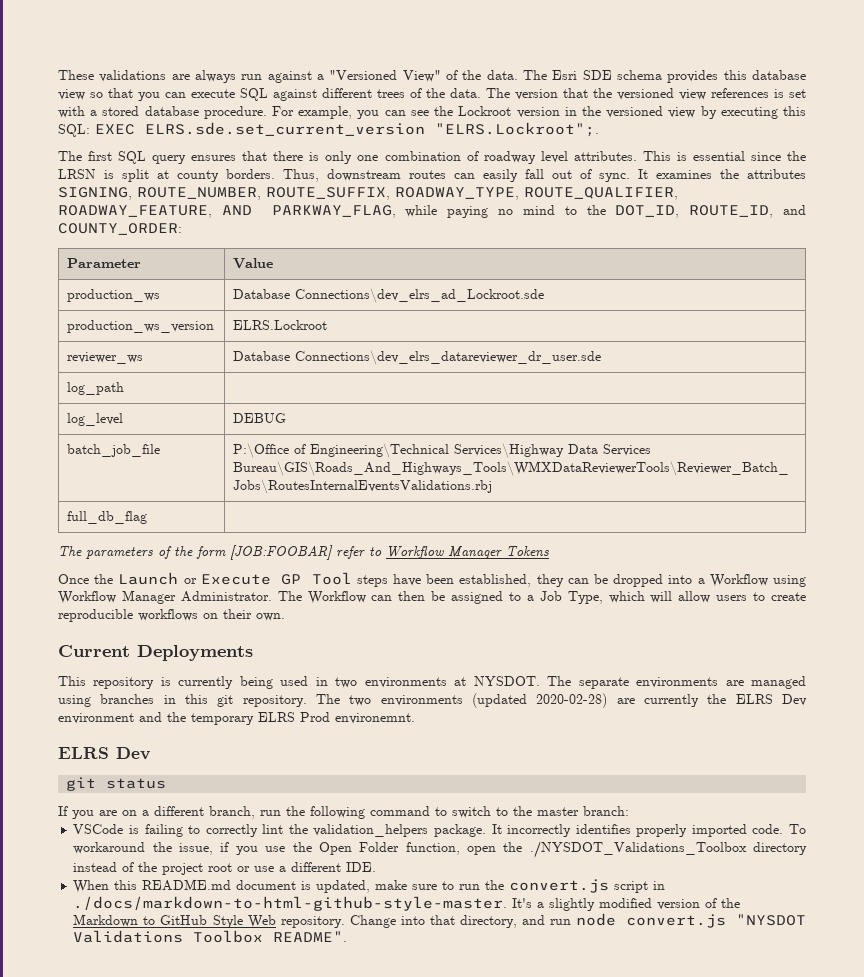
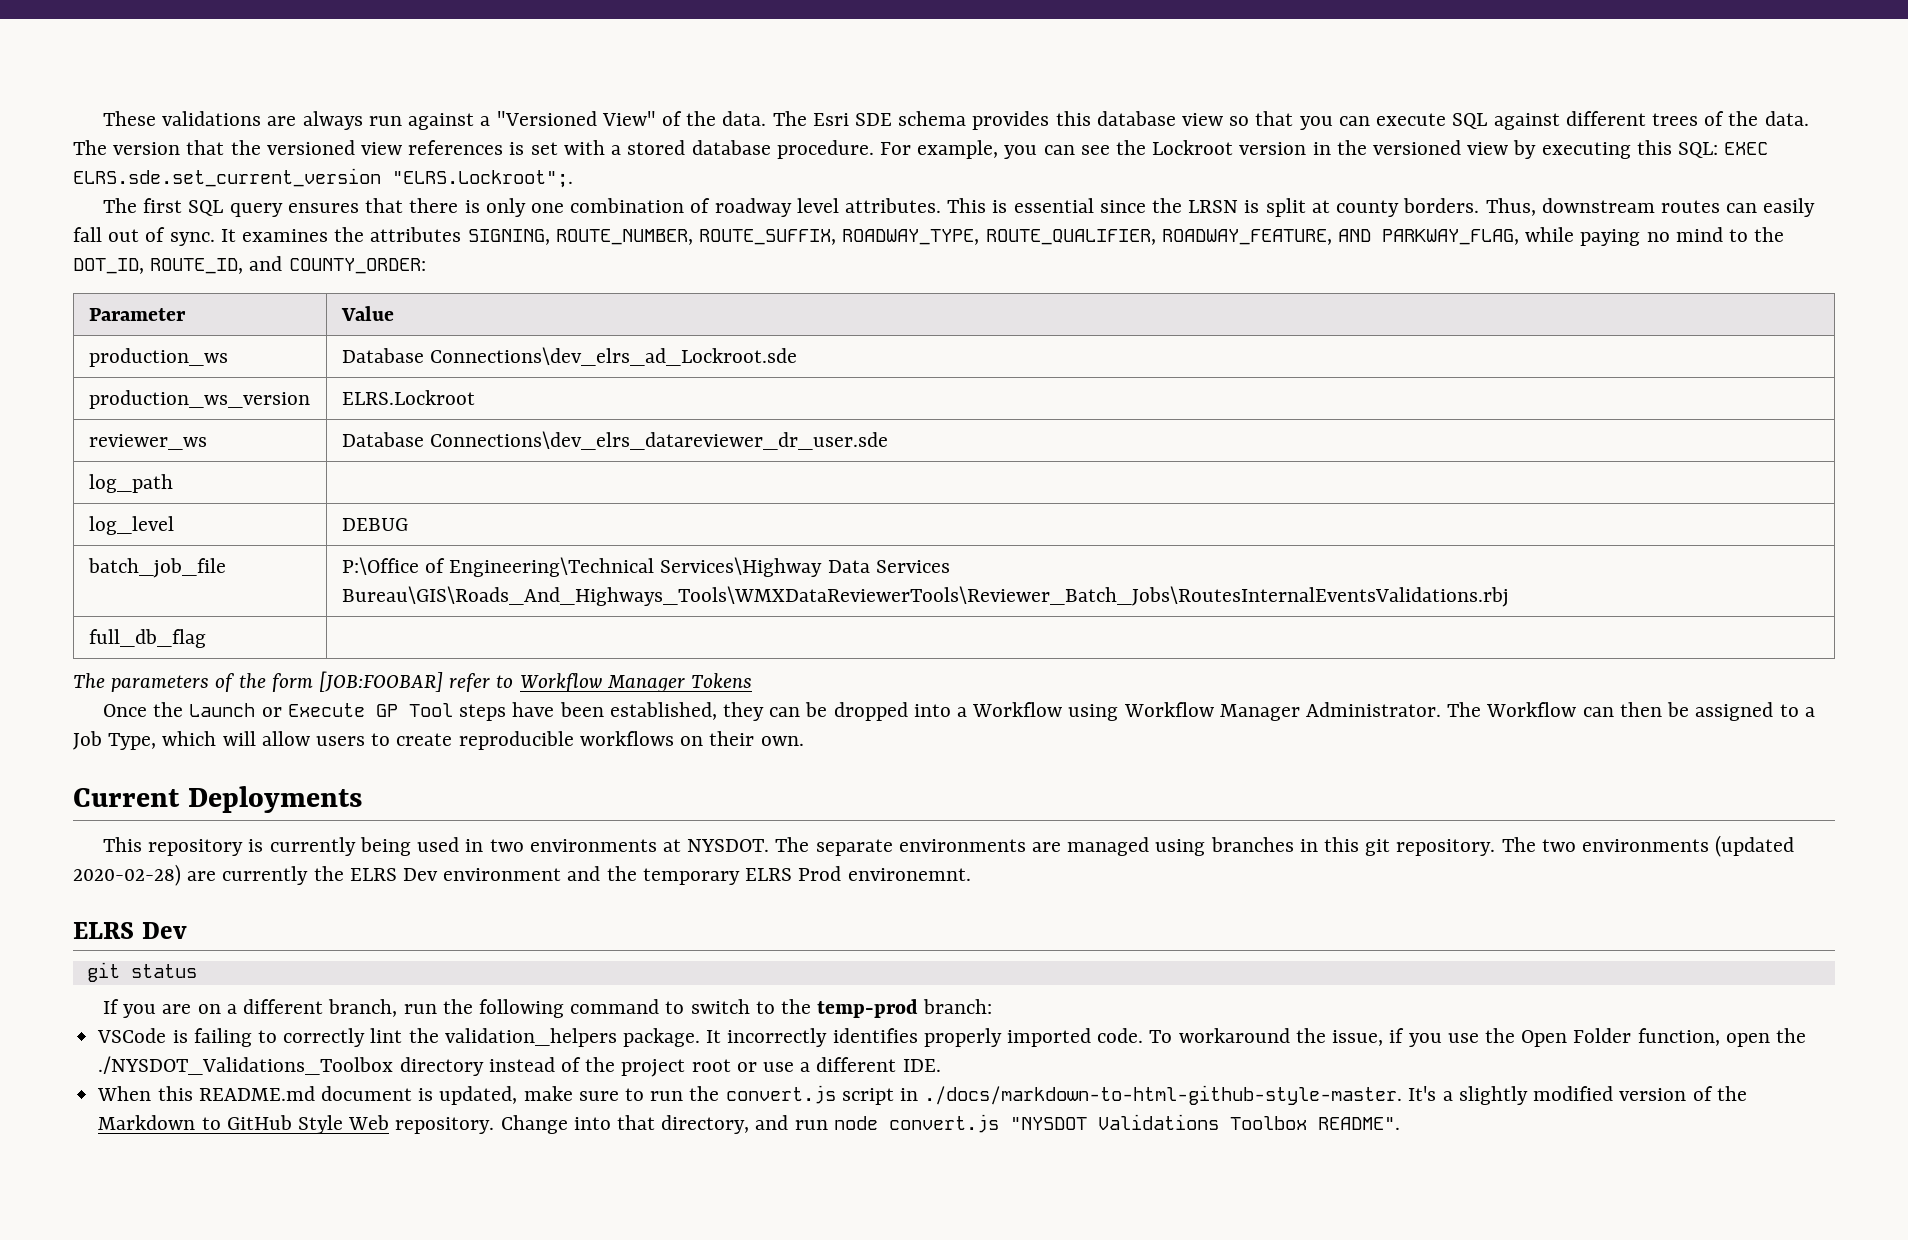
- If you are on a different branch, run the following command to switch to the master branch:
+ If you are on a different branch, run the following command to switch to the temp-prod branch:

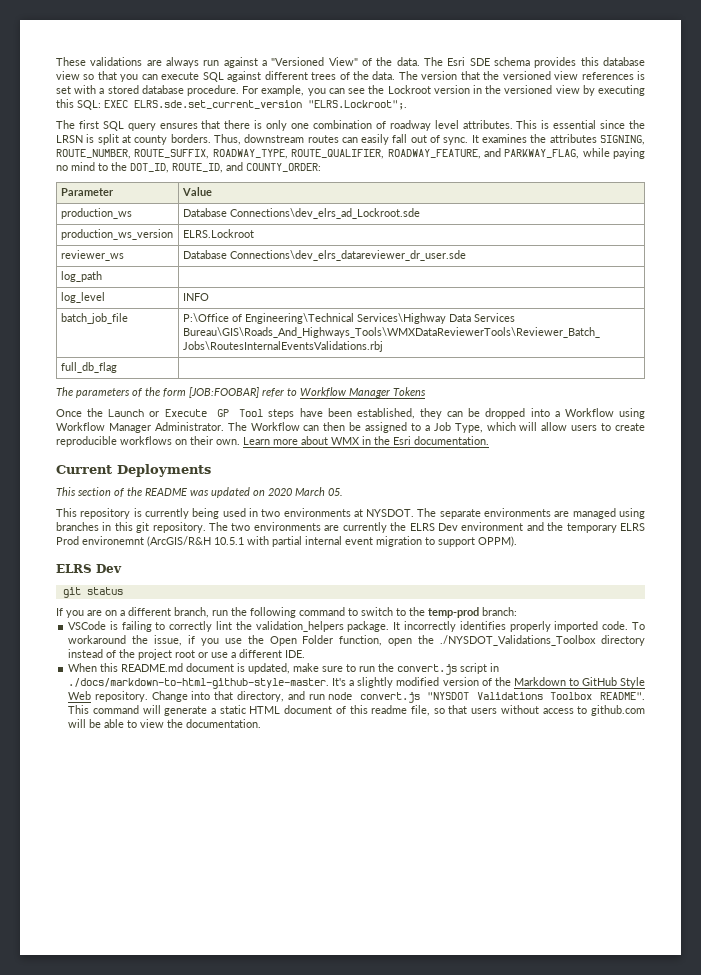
- It examines the attributes SIGNING, ROUTE_NUMBER, ROUTE_SUFFIX, ROADWAY_TYPE, ROUTE_QUALIFIER, ROADWAY_FEATURE, AND PARKWAY_FLAG, while paying no mind to the DOT_ID, ROUTE_ID, and COUNTY_ORDER:
+ It examines the attributes SIGNING, ROUTE_NUMBER, ROUTE_SUFFIX, ROADWAY_TYPE, ROUTE_QUALIFIER, ROADWAY_FEATURE, and PARKWAY_FLAG, while paying no mind to the DOT_ID, ROUTE_ID, and COUNTY_ORDER:
- log_level | DEBUG
+ log_level | INFO
- The Workflow can then be assigned to a Job Type, which will allow users to create reproducible workflows on their own.
+ The Workflow can then be assigned to a Job Type, which will allow users to create reproducible workflows on their own. Learn more about WMX in the Esri documentation.
  Current Deployments
+ This section of the README was updated on 2020 March 05.
- The two environments (updated 2020-02-28) are currently the ELRS Dev environment and the temporary ELRS Prod environemnt.
+ The two environments are currently the ELRS Dev environment and the temporary ELRS Prod environemnt (ArcGIS/R&H 10.5.1 with partial internal event migration to support OPPM).
+ This command will generate a static HTML document of this readme file, so that users without access to github.com will be able to view the documentation.

